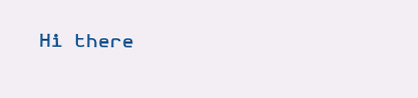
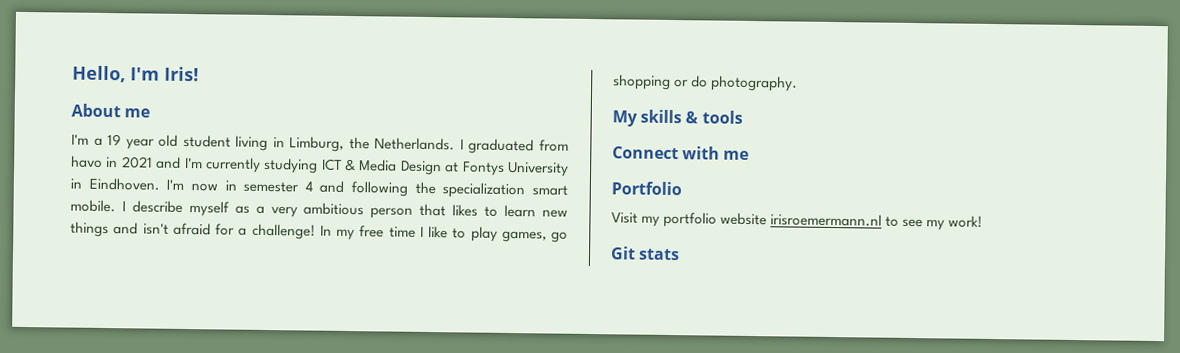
- Hi there
+ Hello, I'm Iris!
+ About me
+ I'm a 19 year old student living in Limburg, the Netherlands. I graduated from havo in 2021 and I'm currently studying ICT & Media Design at Fontys University in Eindhoven. I'm now in semester 4 and following the specialization smart mobile. I describe myself as a very ambitious person that likes to learn new things and isn't afraid for a challenge! In my free time I like to play games, go shopping or do photography.
+ My skills & tools
+ Connect with me
+ Portfolio
+ Visit my portfolio website irisroemermann.nl to see my work!
+ Git stats

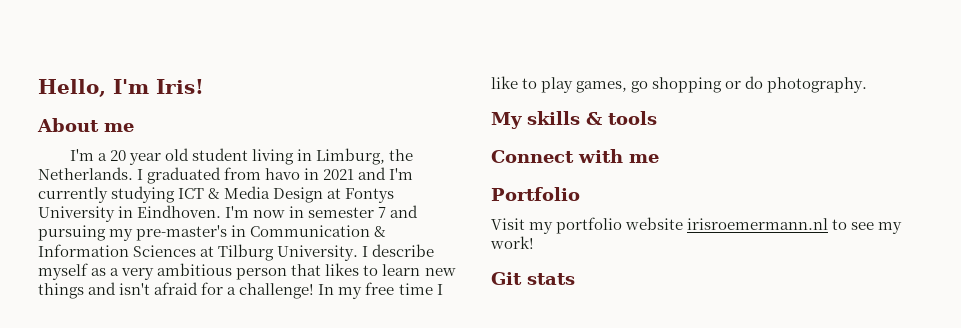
- I'm a 19 year old student living in Limburg, the Netherlands.
+ I'm a 20 year old student living in Limburg, the Netherlands.
- I'm now in semester 4 and following the specialization smart mobile.
+ I'm now in semester 7 and pursuing my pre-master's in Communication & Information Sciences at Tilburg University.

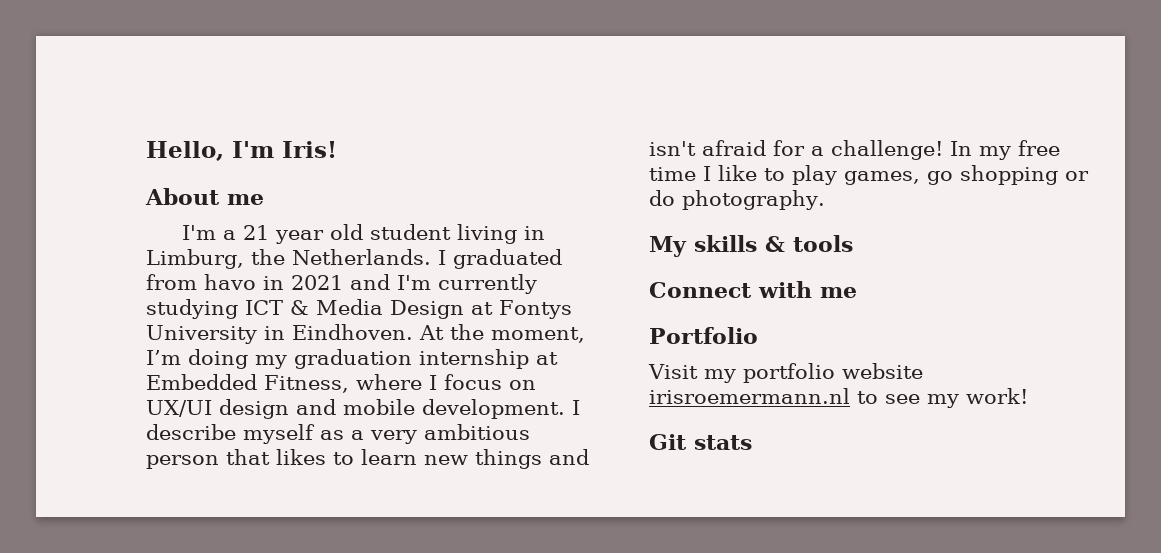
- I'm a 20 year old student living in Limburg, the Netherlands.
+ I'm a 21 year old student living in Limburg, the Netherlands.
- I'm now in semester 7 and pursuing my pre-master's in Communication & Information Sciences at Tilburg University.
+ At the moment, I’m doing my graduation internship at Embedded Fitness, where I focus on UX/UI design and mobile development.

